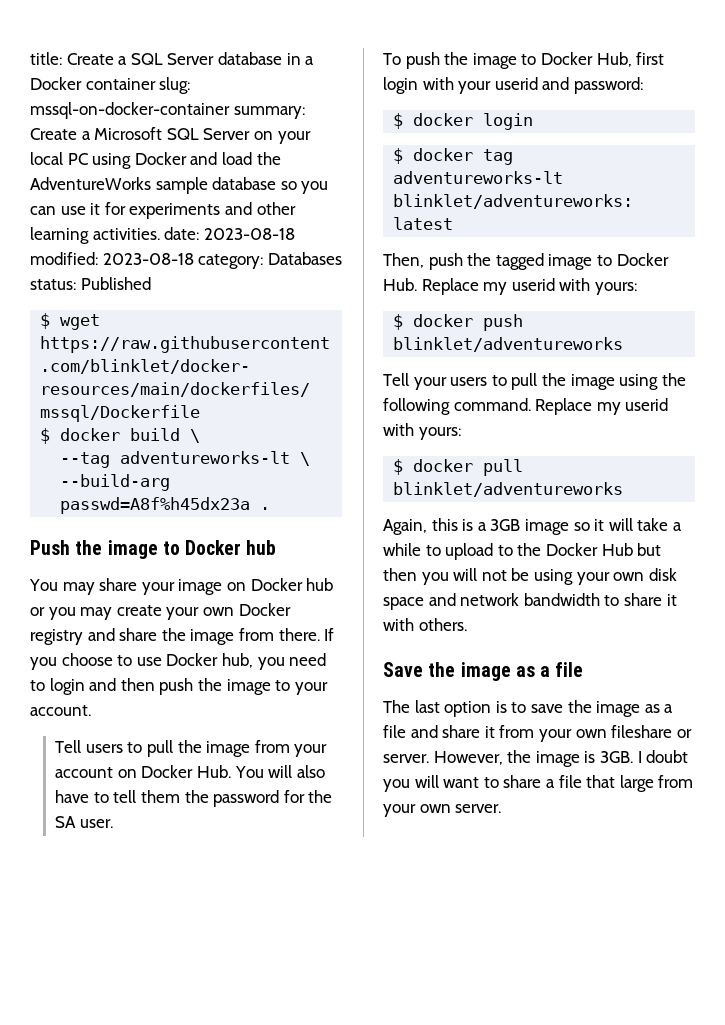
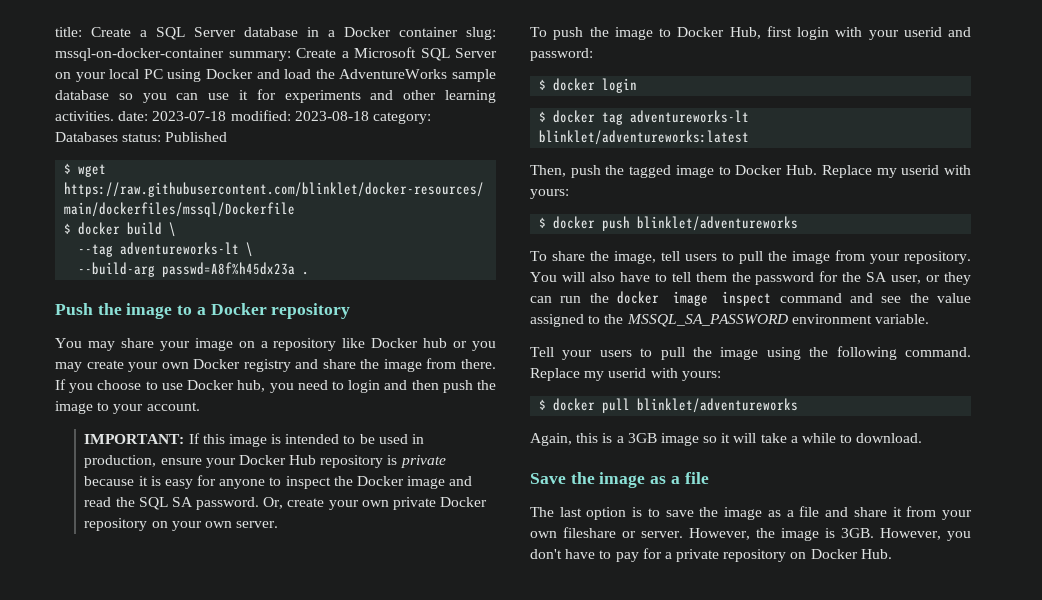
- title: Create a SQL Server database in a Docker container slug: mssql-on-docker-container summary: Create a Microsoft SQL Server on your local PC using Docker and load the AdventureWorks sample database so you can use it for experiments and other learning activities. date: 2023-08-18 modified: 2023-08-18 category: Databases status: Published
+ title: Create a SQL Server database in a Docker container slug: mssql-on-docker-container summary: Create a Microsoft SQL Server on your local PC using Docker and load the AdventureWorks sample database so you can use it for experiments and other learning activities. date: 2023-07-18 modified: 2023-08-18 category: Databases status: Published
- Push the image to Docker hub
+ Push the image to a Docker repository
- You may share your image on Docker hub or you may create your own Docker registry and share the image from there.
+ You may share your image on a repository like Docker hub or you may create your own Docker registry and share the image from there.
- Tell users to pull the image from your account on Docker Hub. You will also have to tell them the password for the SA user.
+ IMPORTANT: If this image is intended to be used in production, ensure your Docker Hub repository is private because it is easy for anyone to inspect the Docker image and read the SQL SA password. Or, create your own private Docker repository on your own server.
+ To share the image, tell users to pull the image from your repository. You will also have to tell them the password for the SA user, or they can run the docker image inspect command and see the value assigned to the MSSQL_SA_PASSWORD environment variable.
- Again, this is a 3GB image so it will take a while to upload to the Docker Hub but then you will not be using your own disk space and network bandwidth to share it with others.
+ Again, this is a 3GB image so it will take a while to download.
- I doubt you will want to share a file that large from your own server.
+ However, you don't have to pay for a private repository on Docker Hub.

